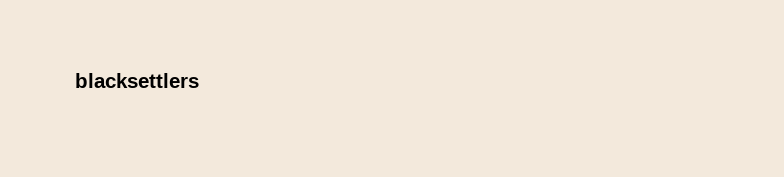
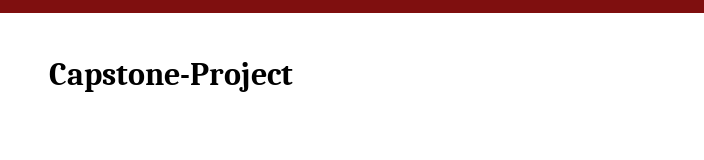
- blacksettlers
+ Capstone-Project

